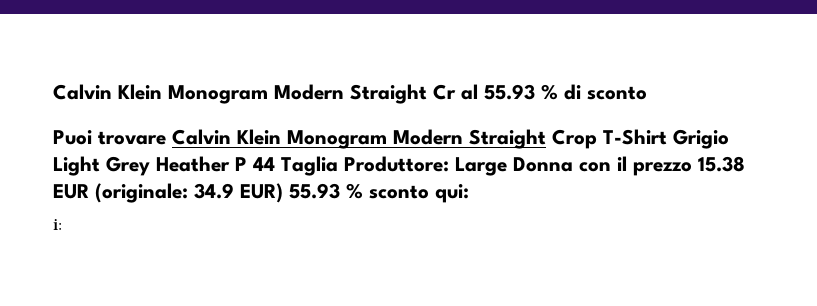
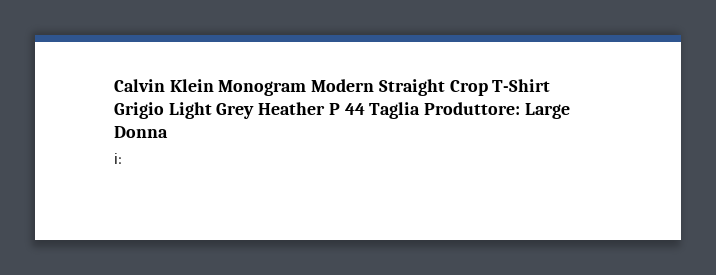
- Calvin Klein Monogram Modern Straight Cr al 55.93 % di sconto
- Puoi trovare Calvin Klein Monogram Modern Straight Crop T-Shirt Grigio Light Grey Heather P 44 Taglia Produttore: Large Donna con il prezzo 15.38 EUR (originale: 34.9 EUR) 55.93 % sconto qui:
+ Calvin Klein Monogram Modern Straight Crop T-Shirt Grigio Light Grey Heather P 44 Taglia Produttore: Large Donna

